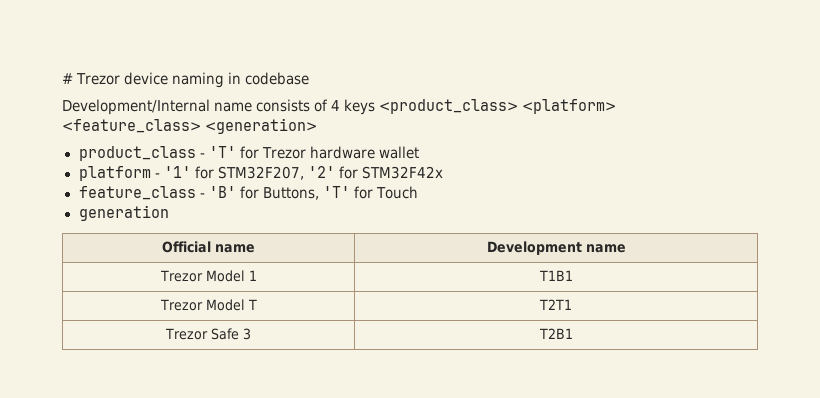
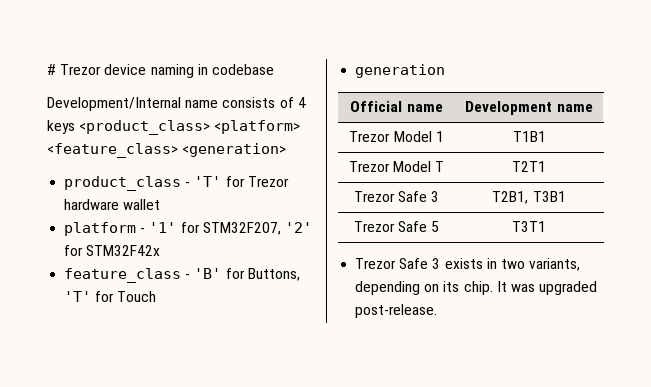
- Trezor Safe 3 | T2B1
+ Trezor Safe 3 | T2B1, T3B1
+ Trezor Safe 5 | T3T1
+ Trezor Safe 3 exists in two variants, depending on its chip. It was upgraded post-release.

